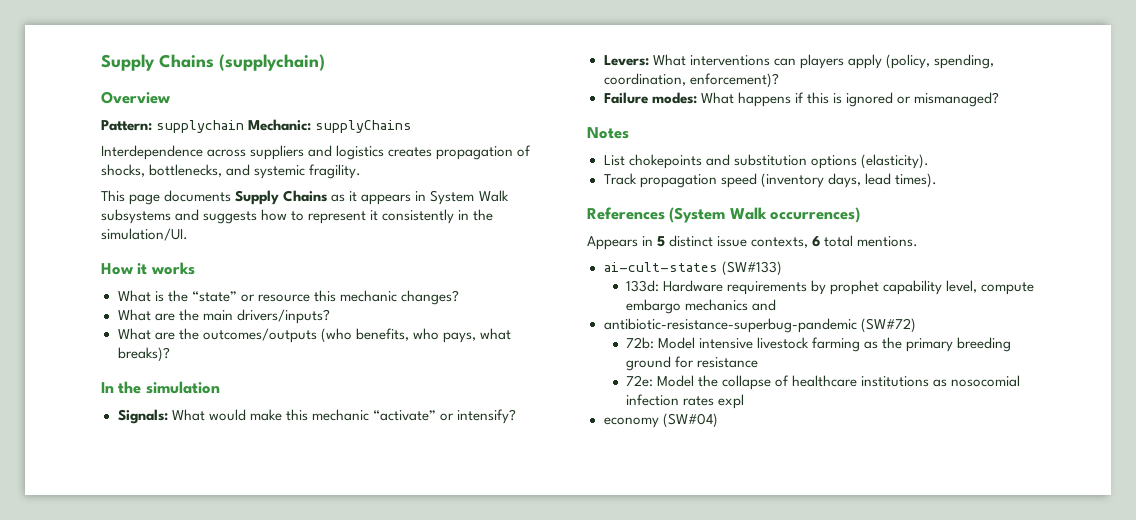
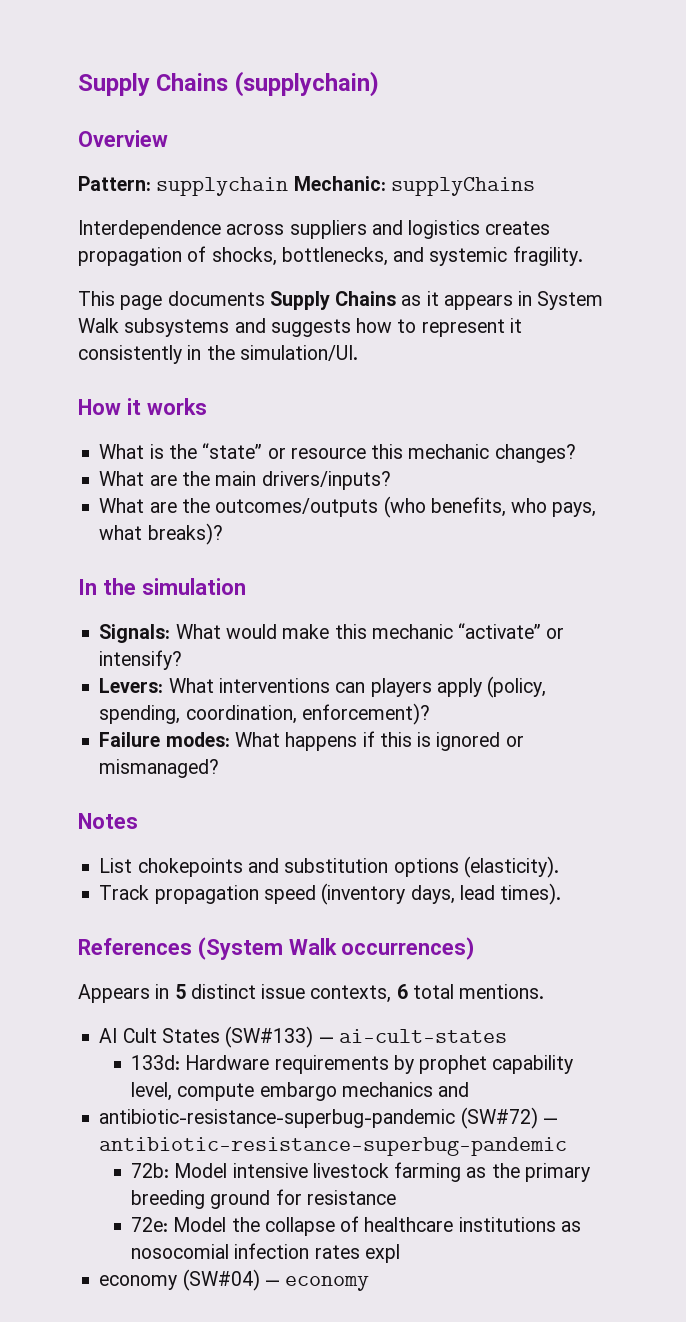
- ai-cult-states (SW#133)
+ AI Cult States (SW#133) — ai-cult-states
- antibiotic-resistance-superbug-pandemic (SW#72)
+ antibiotic-resistance-superbug-pandemic (SW#72) — antibiotic-resistance-superbug-pandemic
- economy (SW#04)
+ economy (SW#04) — economy

